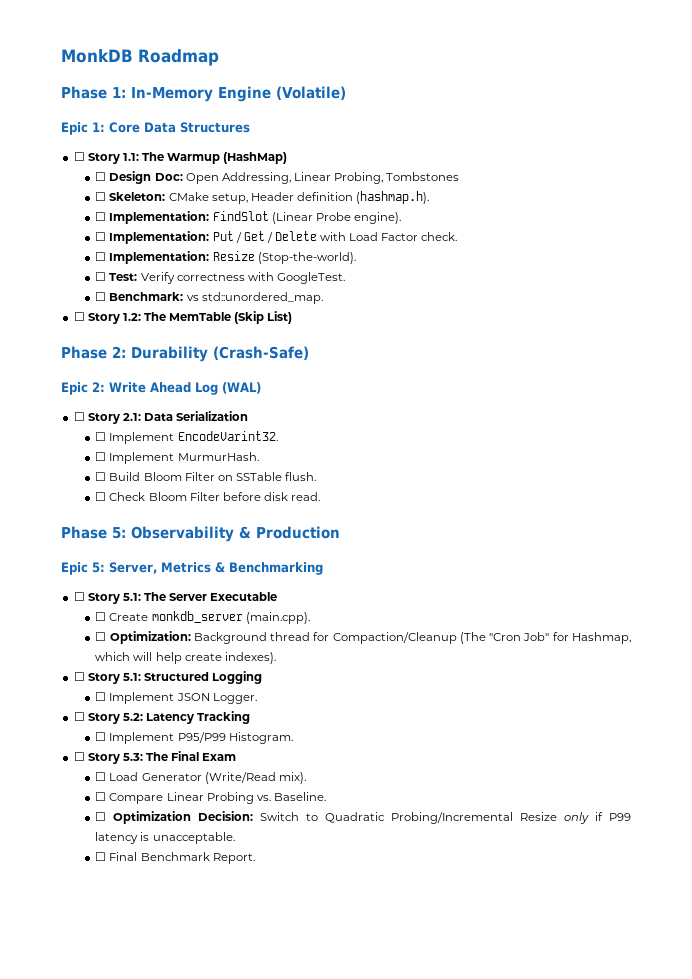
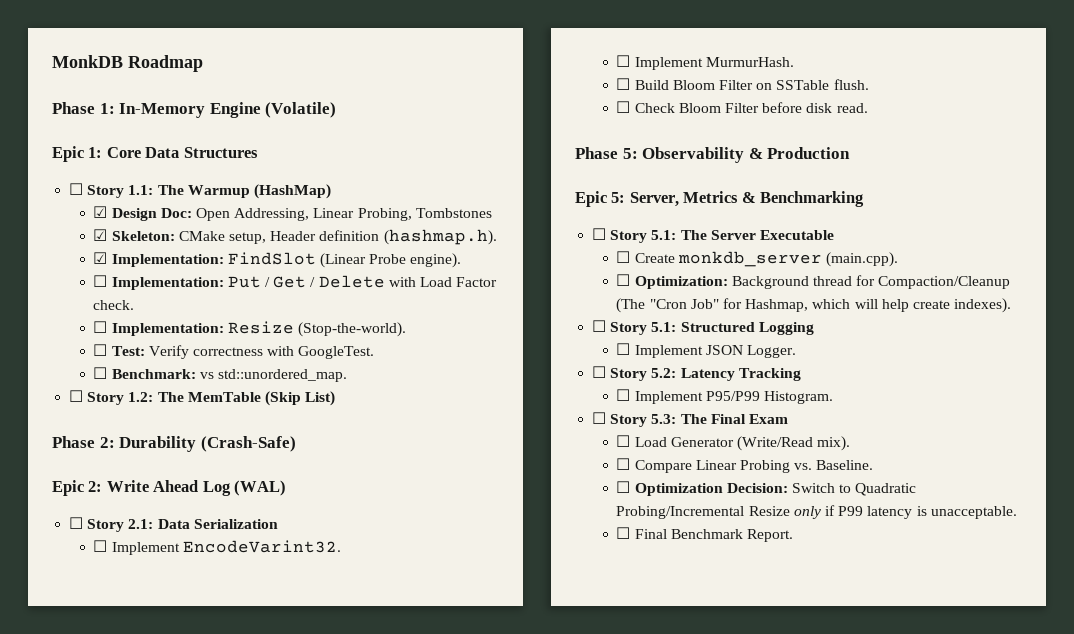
- ☐ Design Doc: Open Addressing, Linear Probing, Tombstones
+ ☑ Design Doc: Open Addressing, Linear Probing, Tombstones
- ☐ Skeleton: CMake setup, Header definition (hashmap.h).
+ ☑ Skeleton: CMake setup, Header definition (hashmap.h).
- ☐ Implementation: FindSlot (Linear Probe engine).
+ ☑ Implementation: FindSlot (Linear Probe engine).

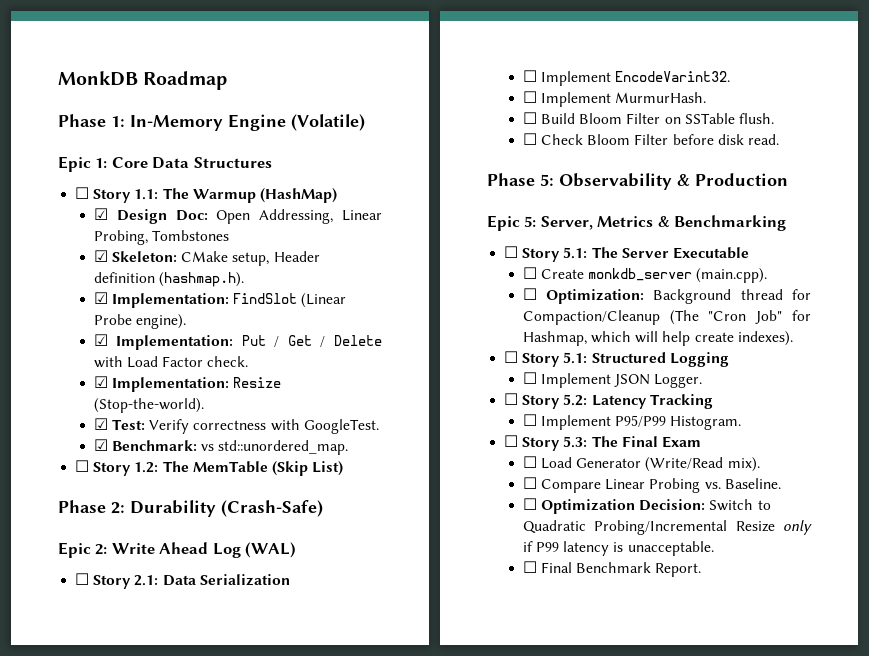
- ☐ Implementation: Put / Get / Delete with Load Factor check.
+ ☑ Implementation: Put / Get / Delete with Load Factor check.
- ☐ Implementation: Resize (Stop-the-world).
+ ☑ Implementation: Resize (Stop-the-world).
- ☐ Test: Verify correctness with GoogleTest.
+ ☑ Test: Verify correctness with GoogleTest.
- ☐ Benchmark: vs std::unordered_map.
+ ☑ Benchmark: vs std::unordered_map.

